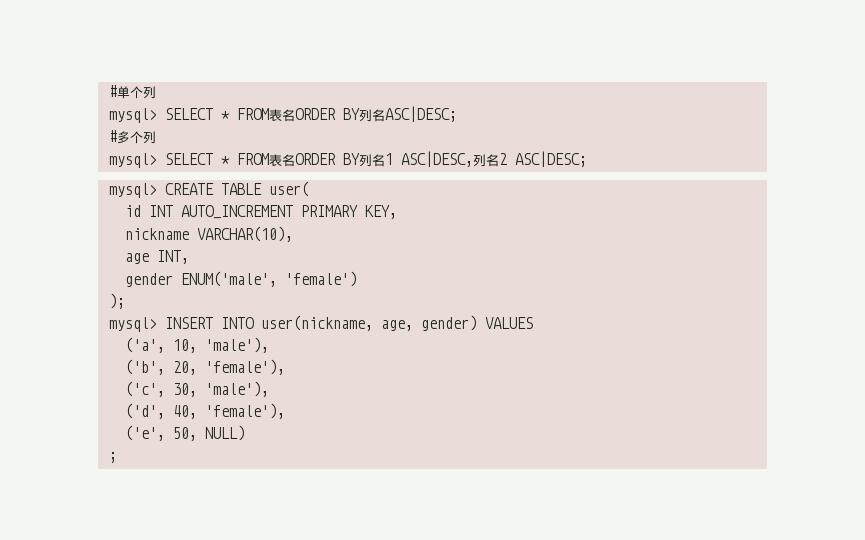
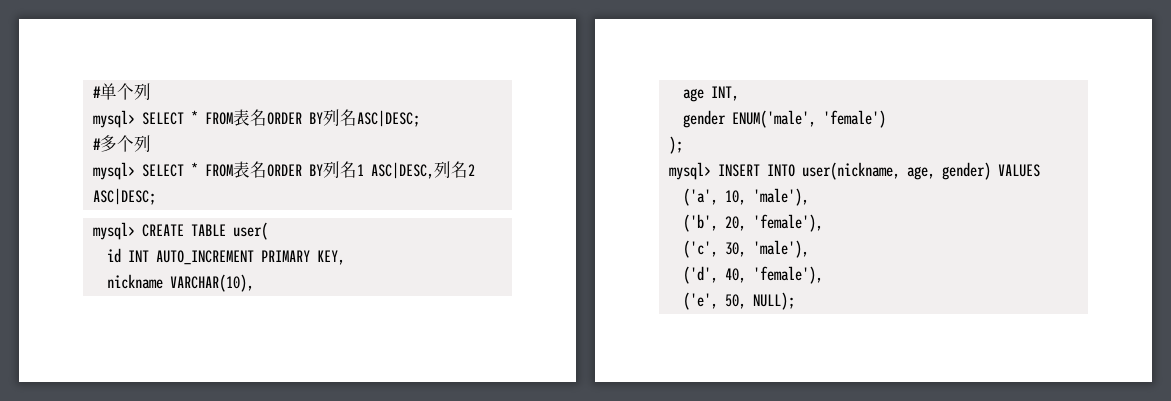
- ('e', 50, NULL)
- ;
+ ('e', 50, NULL);

